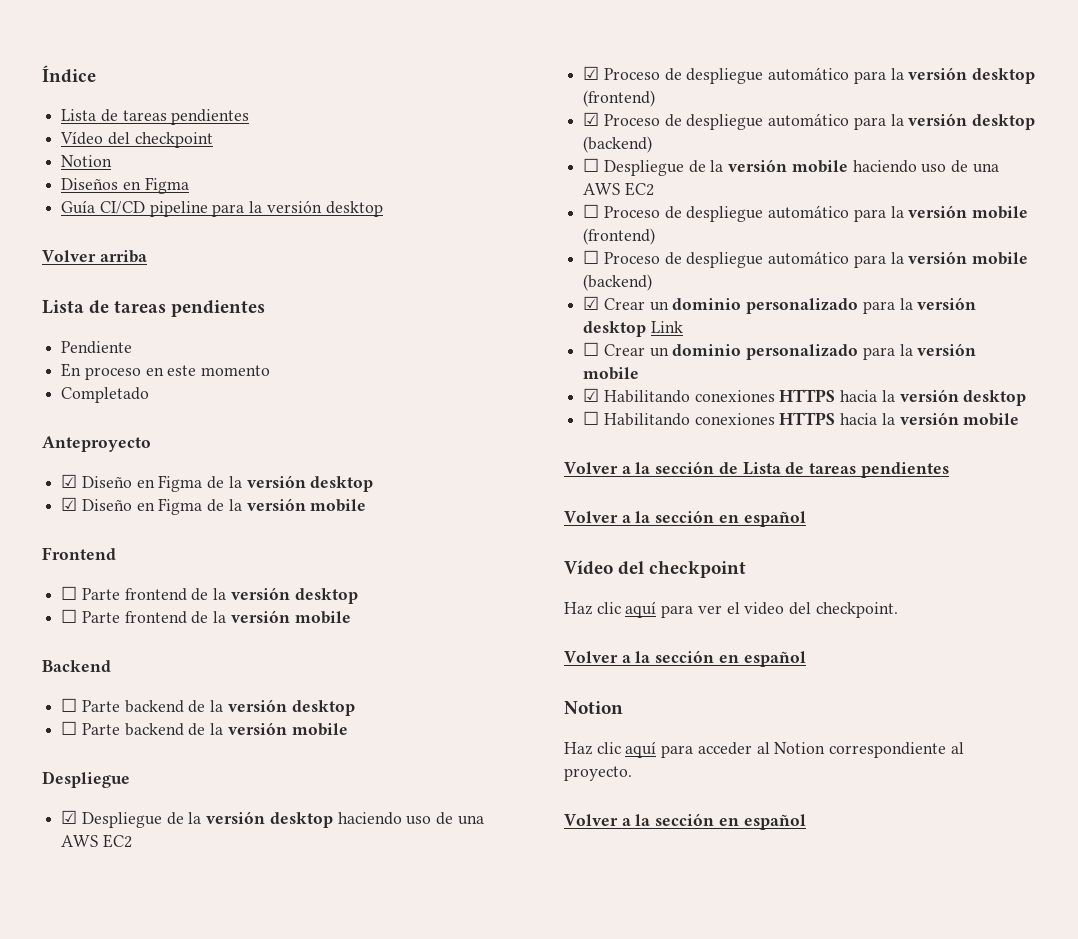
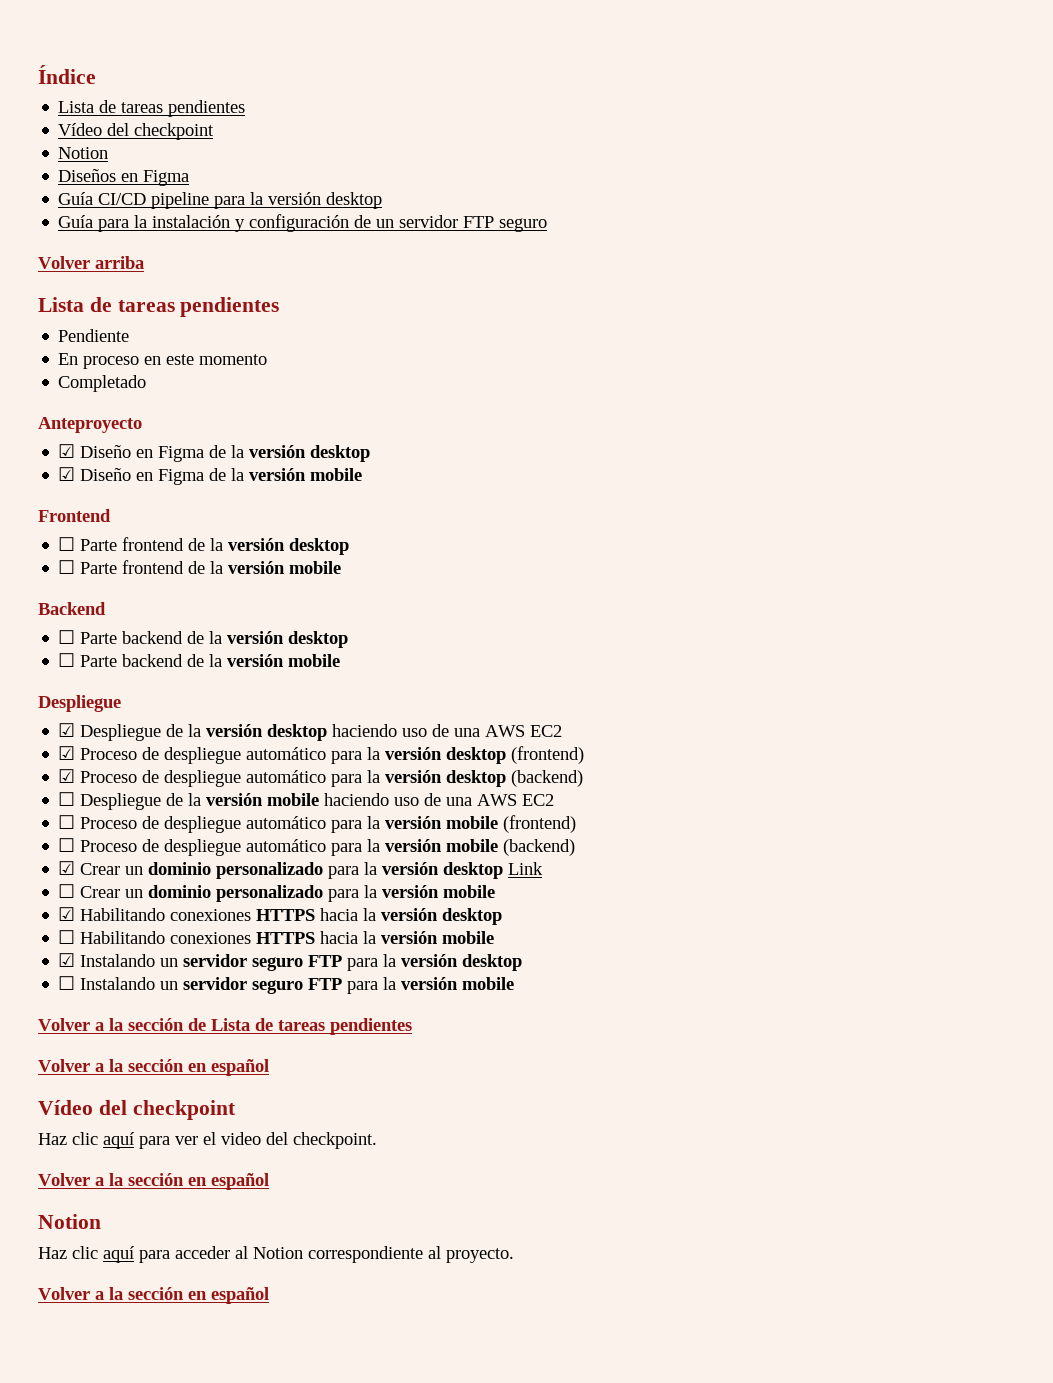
+ Guía para la instalación y configuración de un servidor FTP seguro
+ ☑ Instalando un servidor seguro FTP para la versión desktop
+ ☐ Instalando un servidor seguro FTP para la versión mobile

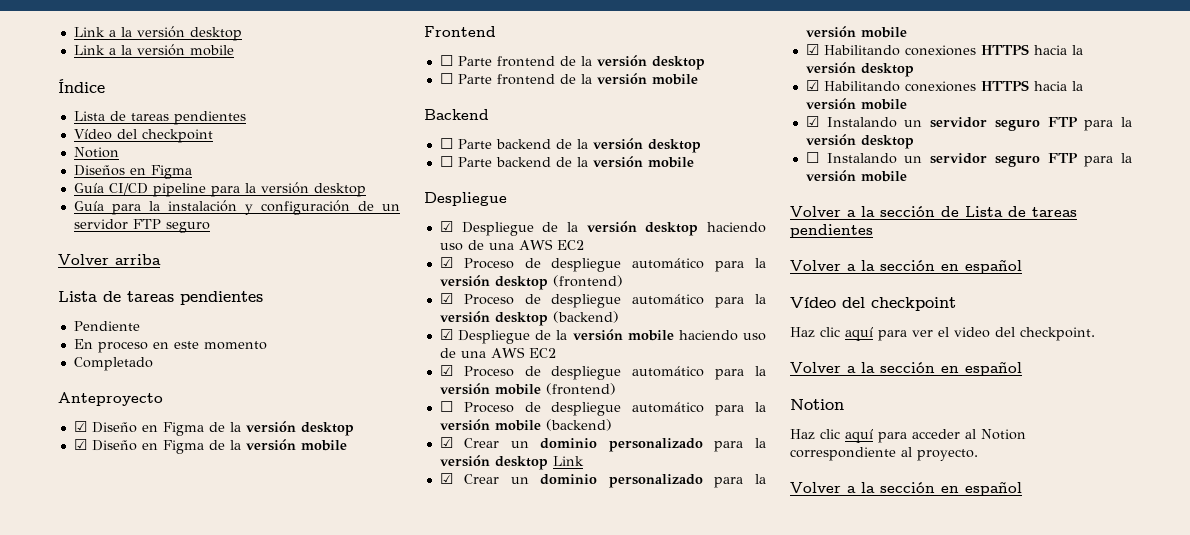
+ Link a la versión desktop
+ Link a la versión mobile
- ☐ Despliegue de la versión mobile haciendo uso de una AWS EC2
+ ☑ Despliegue de la versión mobile haciendo uso de una AWS EC2
- ☐ Proceso de despliegue automático para la versión mobile (frontend)
+ ☑ Proceso de despliegue automático para la versión mobile (frontend)
- ☐ Crear un dominio personalizado para la versión mobile
+ ☑ Crear un dominio personalizado para la versión mobile
- ☐ Habilitando conexiones HTTPS hacia la versión mobile
+ ☑ Habilitando conexiones HTTPS hacia la versión mobile

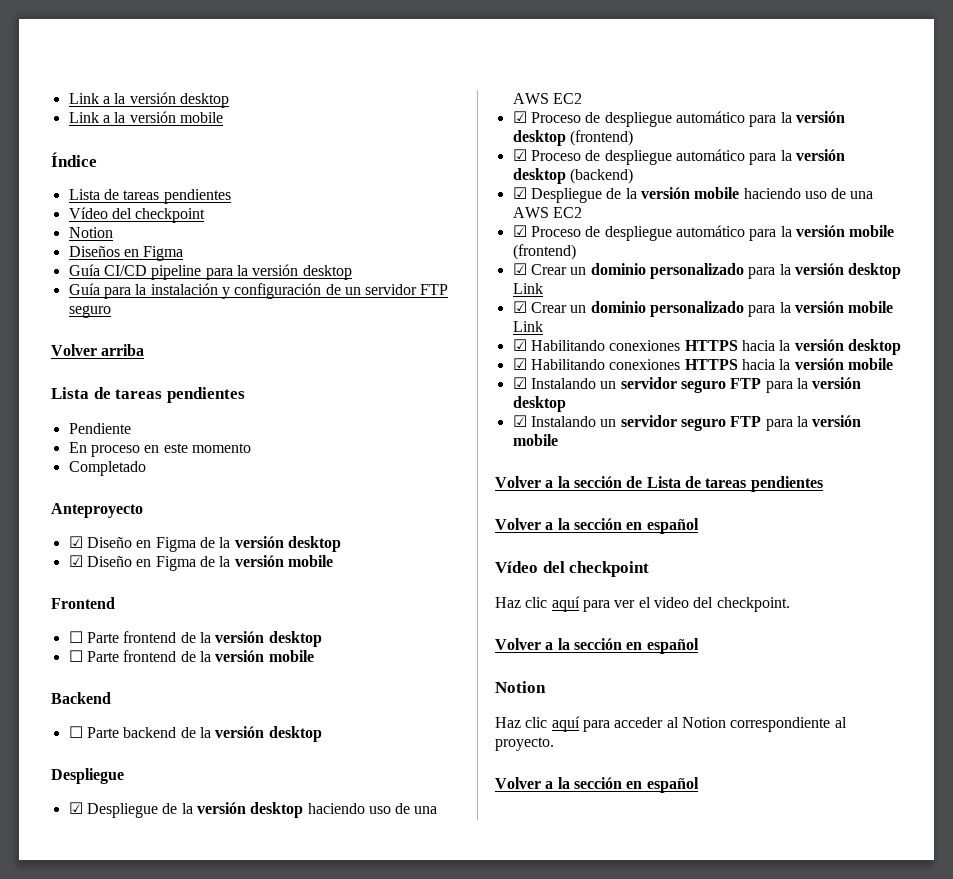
- ☐ Parte backend de la versión mobile
- ☐ Proceso de despliegue automático para la versión mobile (backend)
- ☑ Crear un dominio personalizado para la versión mobile
+ ☑ Crear un dominio personalizado para la versión mobile Link
- ☐ Instalando un servidor seguro FTP para la versión mobile
+ ☑ Instalando un servidor seguro FTP para la versión mobile

